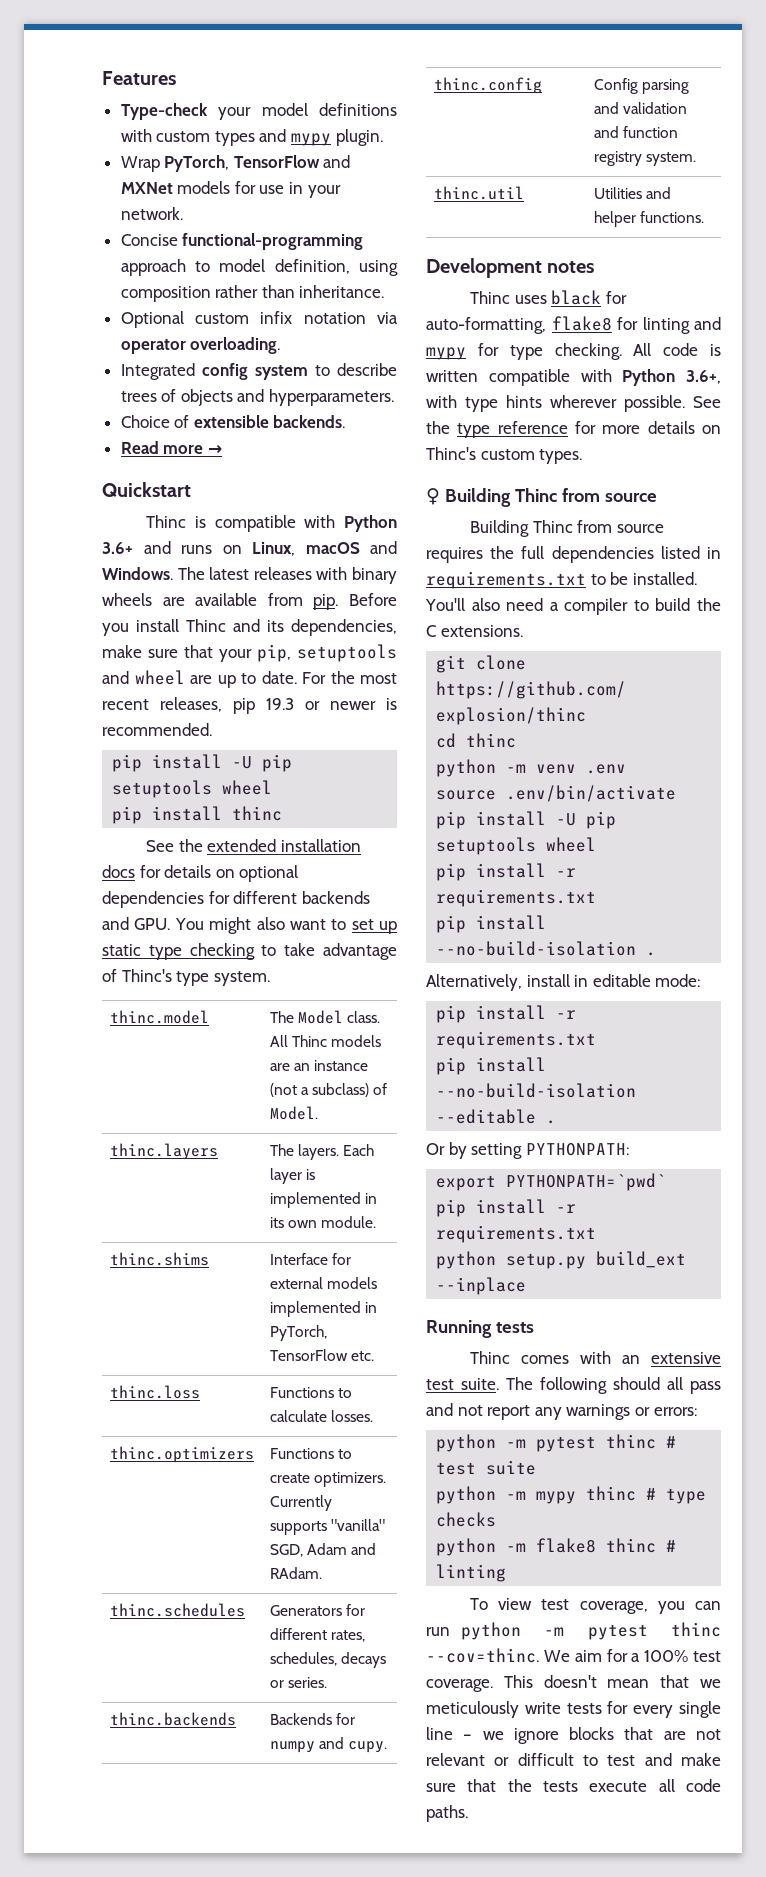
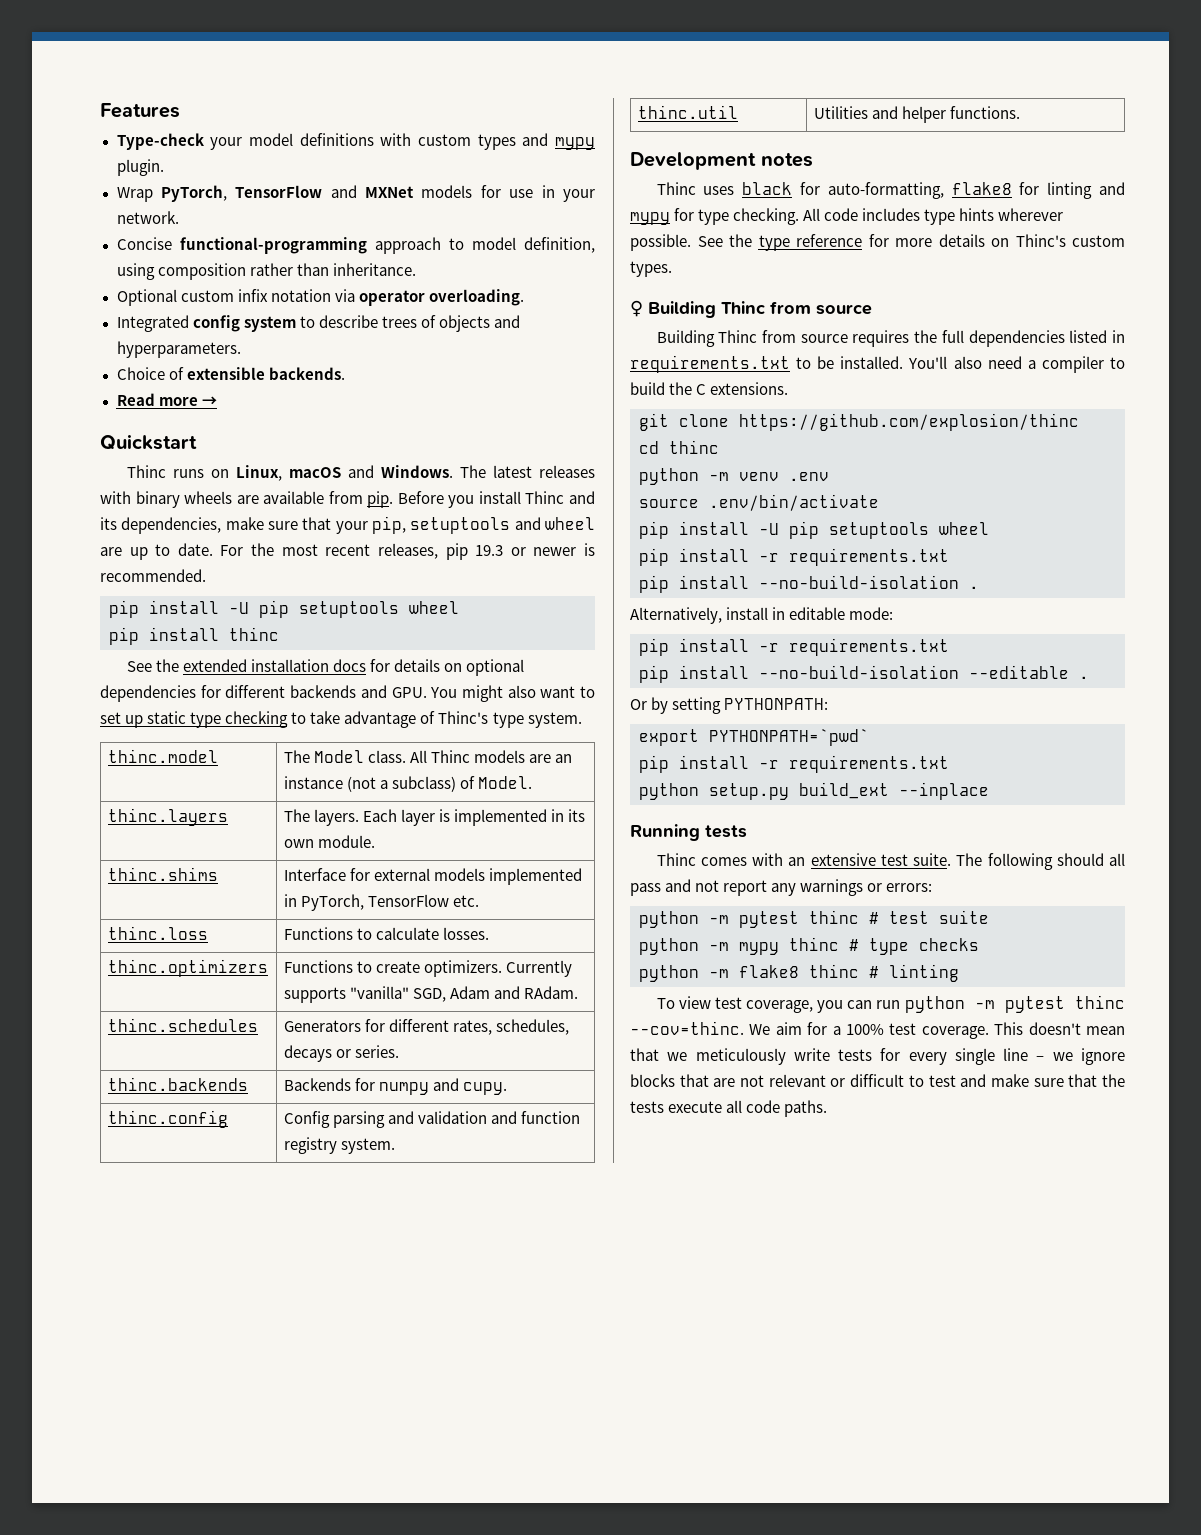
- Thinc is compatible with Python 3.6+ and runs on Linux, macOS and Windows.
+ Thinc runs on Linux, macOS and Windows.
- All code is written compatible with Python 3.6+, with type hints wherever possible.
+ All code includes type hints wherever possible.

